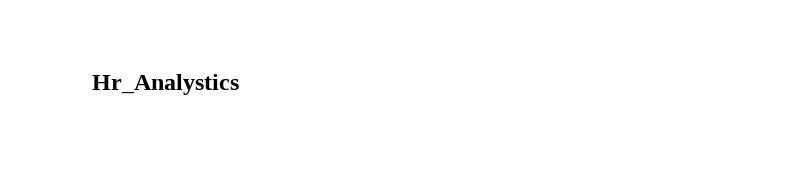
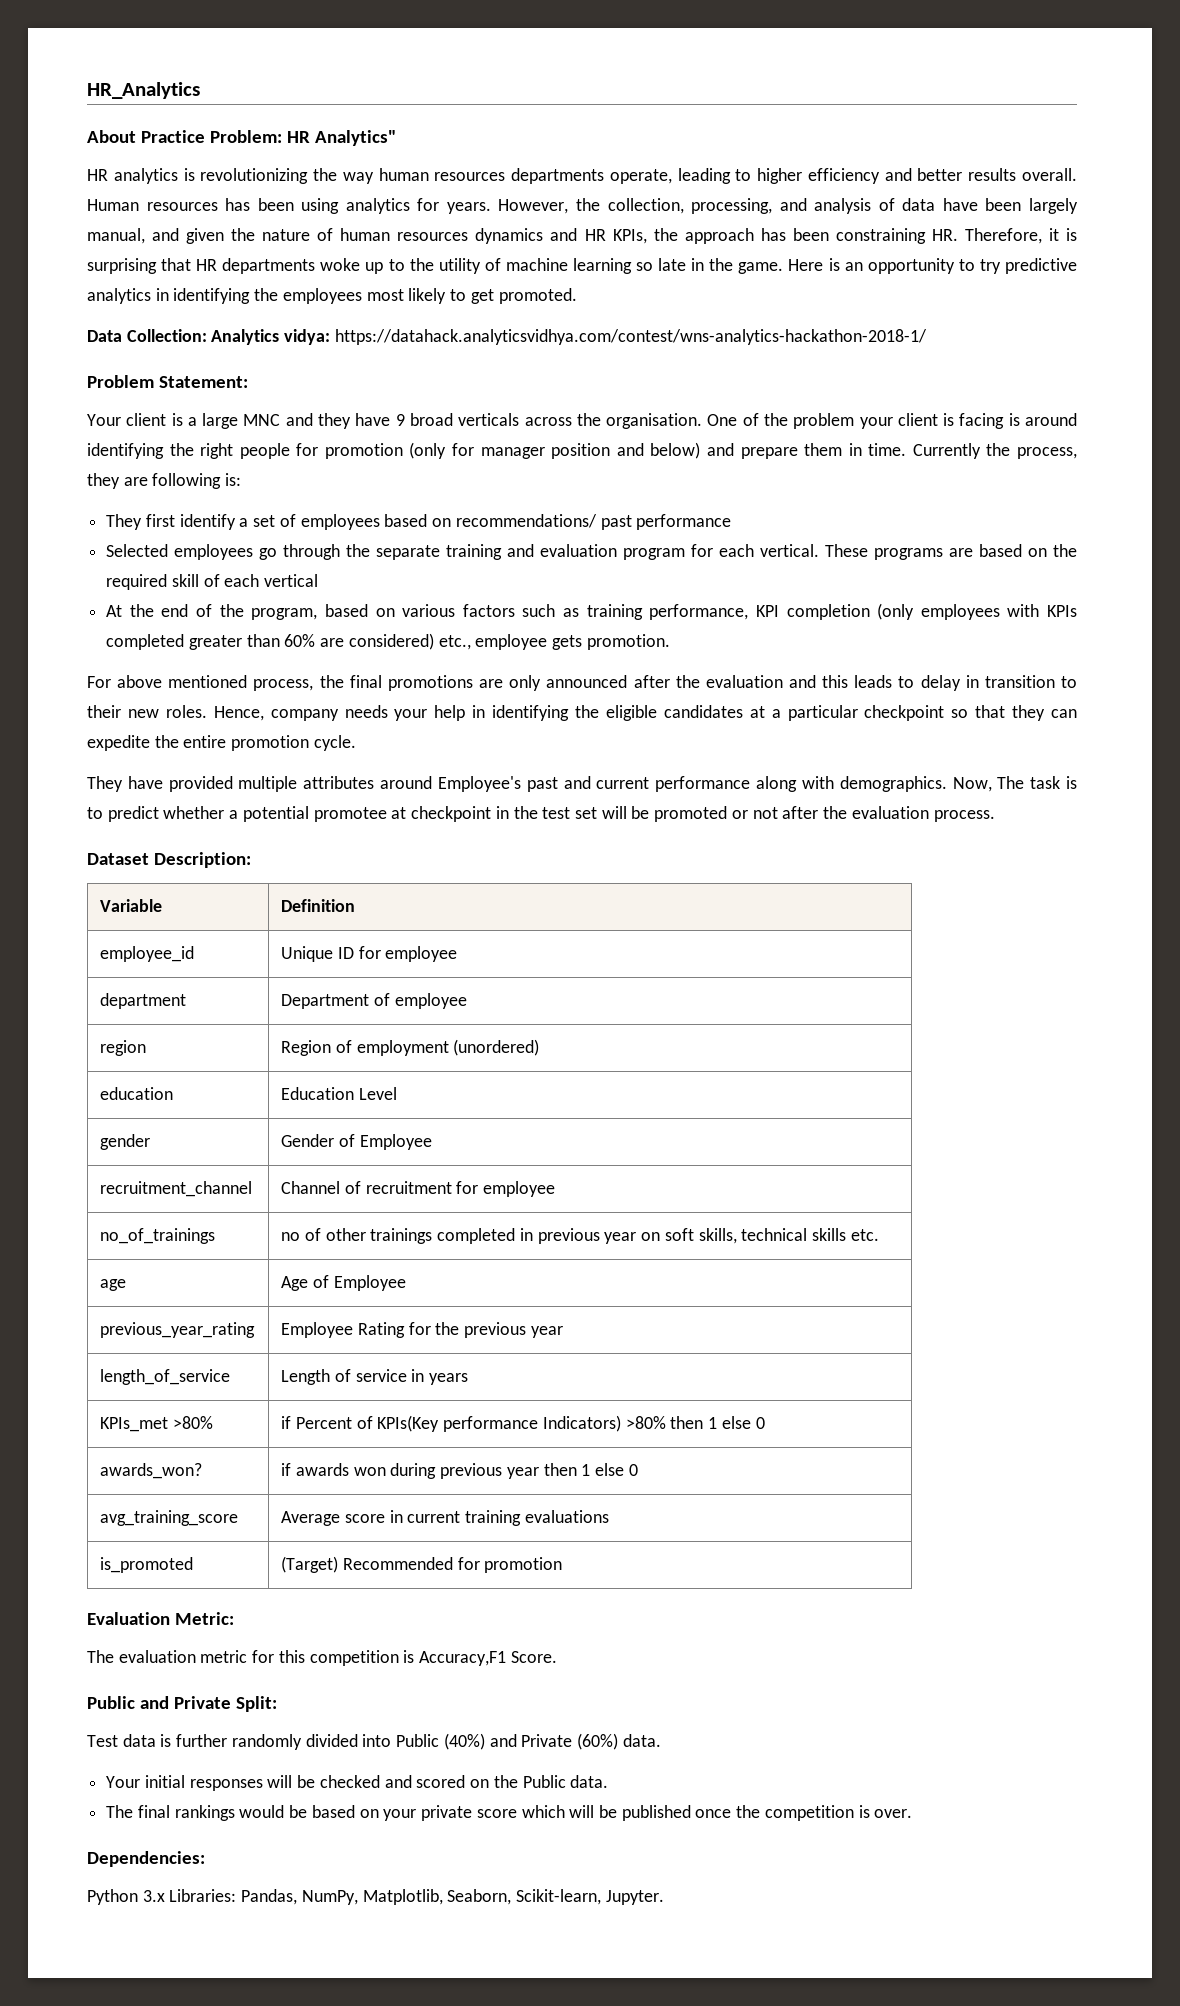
- Hr_Analystics
+ HR_Analytics
+ About Practice Problem: HR Analytics"
+ HR analytics is revolutionizing the way human resources departments operate, leading to higher efficiency and better results overall. Human resources has been using analytics for years. However, the collection, processing, and analysis of data have been largely manual, and given the nature of human resources dynamics and HR KPIs, the approach has been constraining HR. Therefore, it is surprising that HR departments woke up to the utility of machine learning so late in the game. Here is an opportunity to try predictive analytics in identifying the employees most likely to get promoted.
+ Data Collection: Analytics vidya: https://datahack.analyticsvidhya.com/contest/wns-analytics-hackathon-2018-1/
+ Problem Statement:
+ Your client is a large MNC and they have 9 broad verticals across the organisation. One of the problem your client is facing is around identifying the right people for promotion (only for manager position and below) and prepare them in time. Currently the process, they are following is:
+ They first identify a set of employees based on recommendations/ past performance
+ Selected employees go through the separate training and evaluation program for each vertical. These programs are based on the required skill of each vertical
+ At the end of the program, based on various factors such as training performance, KPI completion (only employees with KPIs completed greater than 60% are considered) etc., employee gets promotion.
+ For above mentioned process, the final promotions are only announced after the evaluation and this leads to delay in transition to their new roles. Hence, company needs your help in identifying the eligible candidates at a particular checkpoint so that they can expedite the entire promotion cycle.
+ They have provided multiple attributes around Employee's past and current performance along with demographics. Now, The task is to predict whether a potential promotee at checkpoint in the test set will be promoted or not after the evaluation process.
+ Dataset Description:
+ Variable | Definition
+ employee_id | Unique ID for employee
+ department | Department of employee
+ region | Region of employment (unordered)
+ education | Education Level
+ gender | Gender of Employee
+ recruitment_channel | Channel of recruitment for employee
+ no_of_trainings | no of other trainings completed in previous year on soft skills, technical skills etc.
+ age | Age of Employee
+ previous_year_rating | Employee Rating for the previous year
+ length_of_service | Length of service in years
+ KPIs_met >80% | if Percent of KPIs(Key performance Indicators) >80% then 1 else 0
+ awards_won? | if awards won during previous year then 1 else 0
+ avg_training_score | Average score in current training evaluations
+ is_promoted | (Target) Recommended for promotion
+ Evaluation Metric:
+ The evaluation metric for this competition is Accuracy,F1 Score.
+ Public and Private Split:
+ Test data is further randomly divided into Public (40%) and Private (60%) data.
+ Your initial responses will be checked and scored on the Public data.
+ The final rankings would be based on your private score which will be published once the competition is over.
+ Dependencies:
+ Python 3.x Libraries: Pandas, NumPy, Matplotlib, Seaborn, Scikit-learn, Jupyter.

